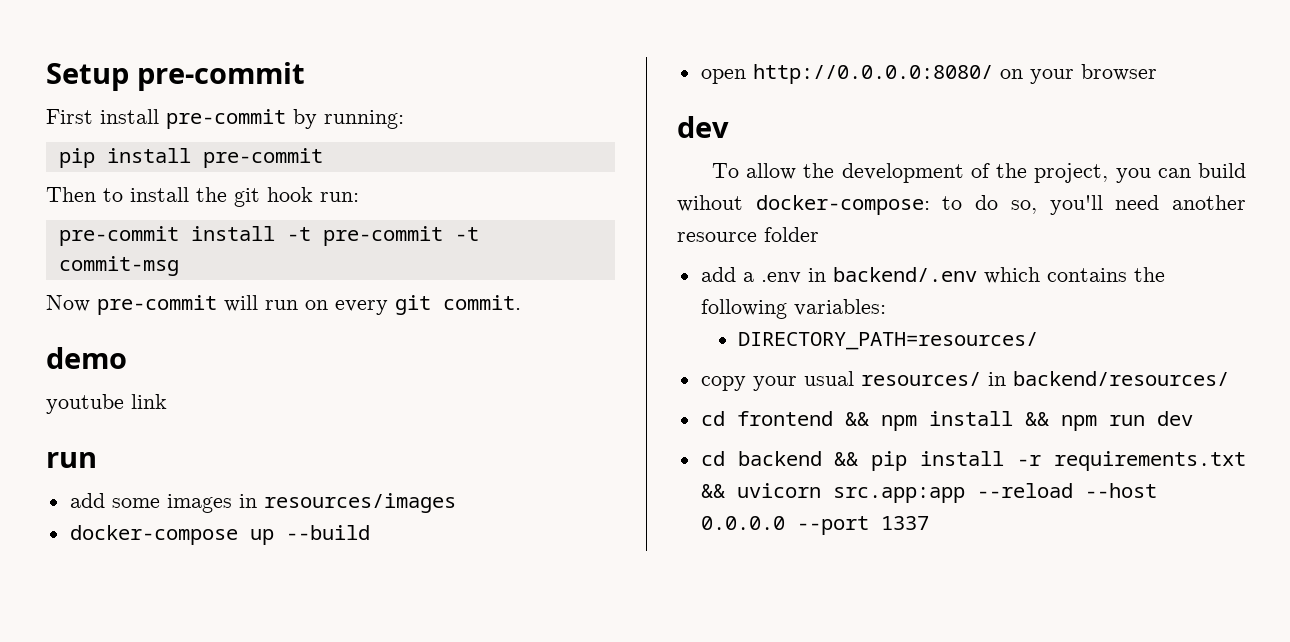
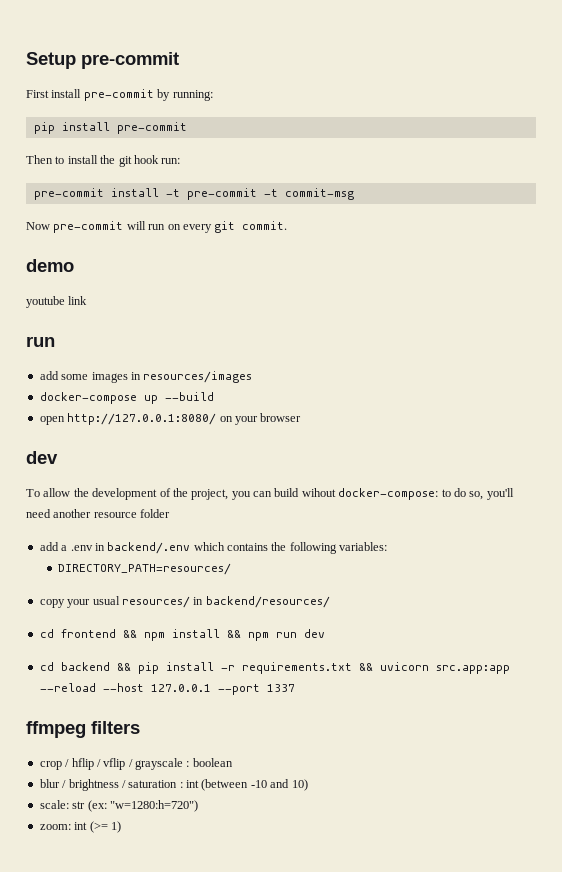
- open http://0.0.0.0:8080/ on your browser
+ open http://127.0.0.1:8080/ on your browser
- cd backend && pip install -r requirements.txt && uvicorn src.app:app --reload --host 0.0.0.0 --port 1337
+ cd backend && pip install -r requirements.txt && uvicorn src.app:app --reload --host 127.0.0.1 --port 1337
+ ffmpeg filters
+ crop / hflip / vflip / grayscale : boolean
+ blur / brightness / saturation : int (between -10 and 10)
+ scale: str (ex: "w=1280:h=720")
+ zoom: int (>= 1)

